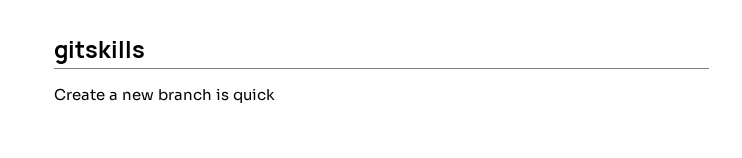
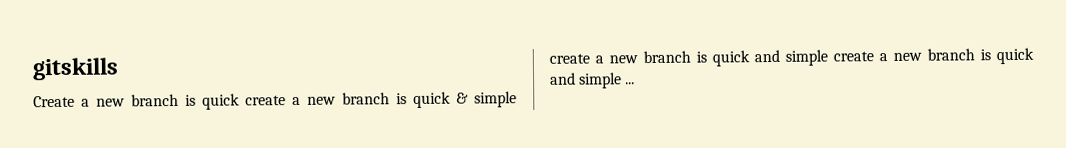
- Create a new branch is quick
+ Create a new branch is quick create a new branch is quick & simple create a new branch is quick and simple create a new branch is quick and simple ...

